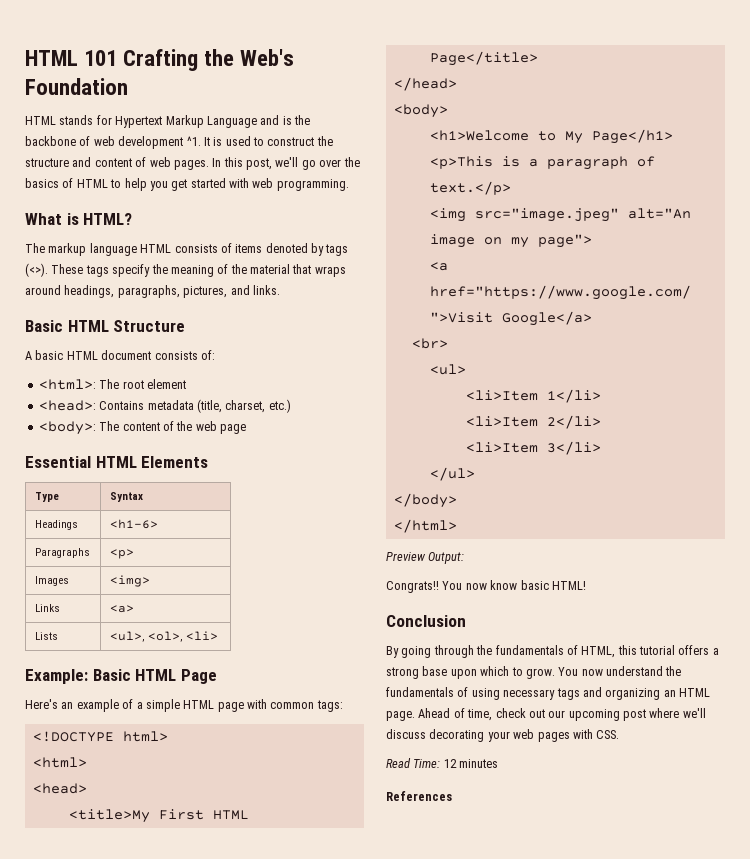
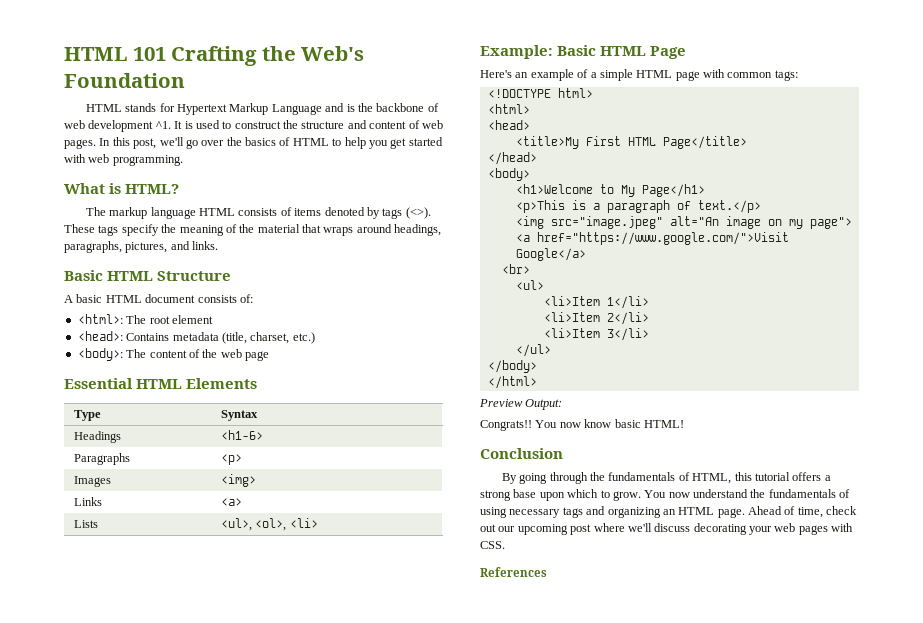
- Read Time: 12 minutes

